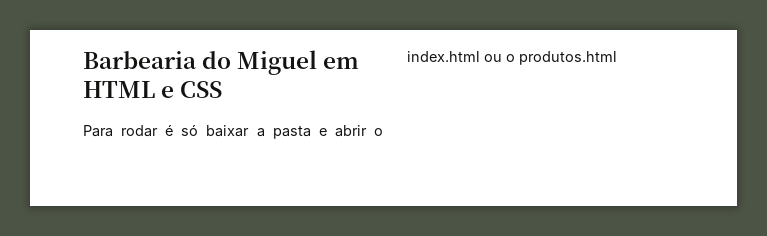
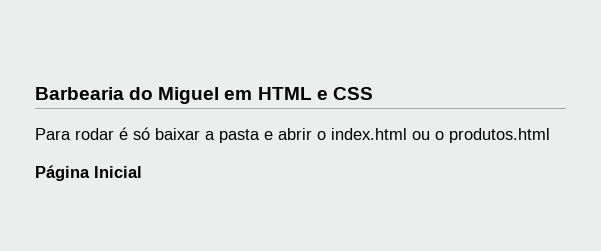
+ Página Inicial

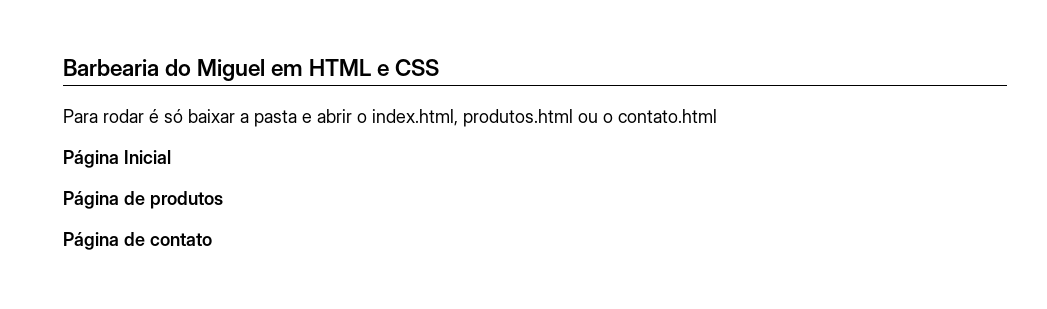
- Para rodar é só baixar a pasta e abrir o index.html ou o produtos.html
+ Para rodar é só baixar a pasta e abrir o index.html, produtos.html ou o contato.html
+ Página de produtos
+ Página de contato

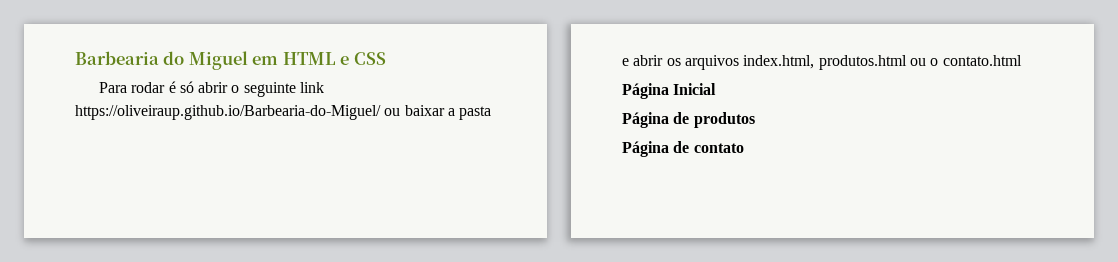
- Para rodar é só baixar a pasta e abrir o index.html, produtos.html ou o contato.html
+ Para rodar é só abrir o seguinte link https://oliveiraup.github.io/Barbearia-do-Miguel/ ou baixar a pasta e abrir os arquivos index.html, produtos.html ou o contato.html

